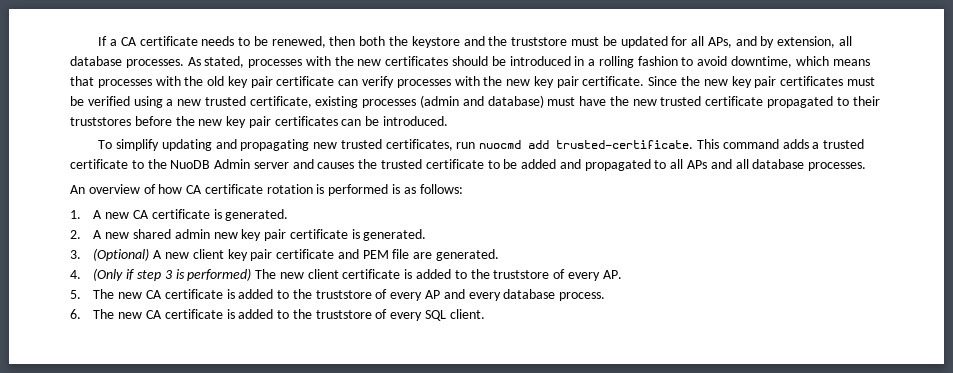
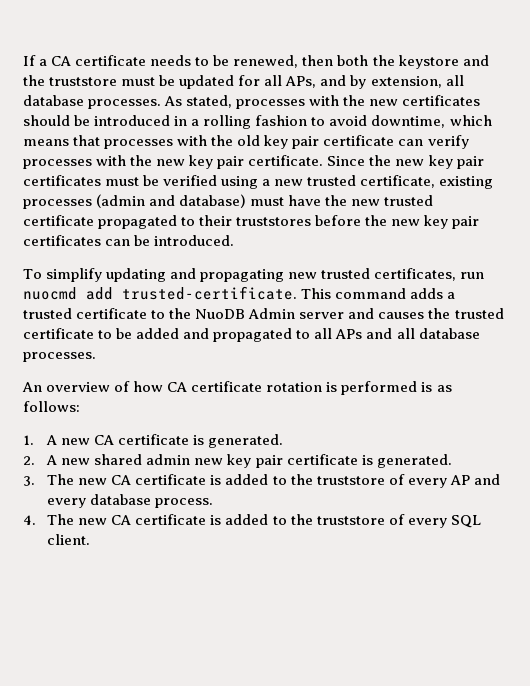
- 3. (Optional) A new client key pair certificate and PEM file are generated.
- 4. (Only if step 3 is performed) The new client certificate is added to the truststore of every AP.
- 5. The new CA certificate is added to the truststore of every AP and every database process.
+ 3. The new CA certificate is added to the truststore of every AP and every database process.
- 6. The new CA certificate is added to the truststore of every SQL client.
+ 4. The new CA certificate is added to the truststore of every SQL client.

